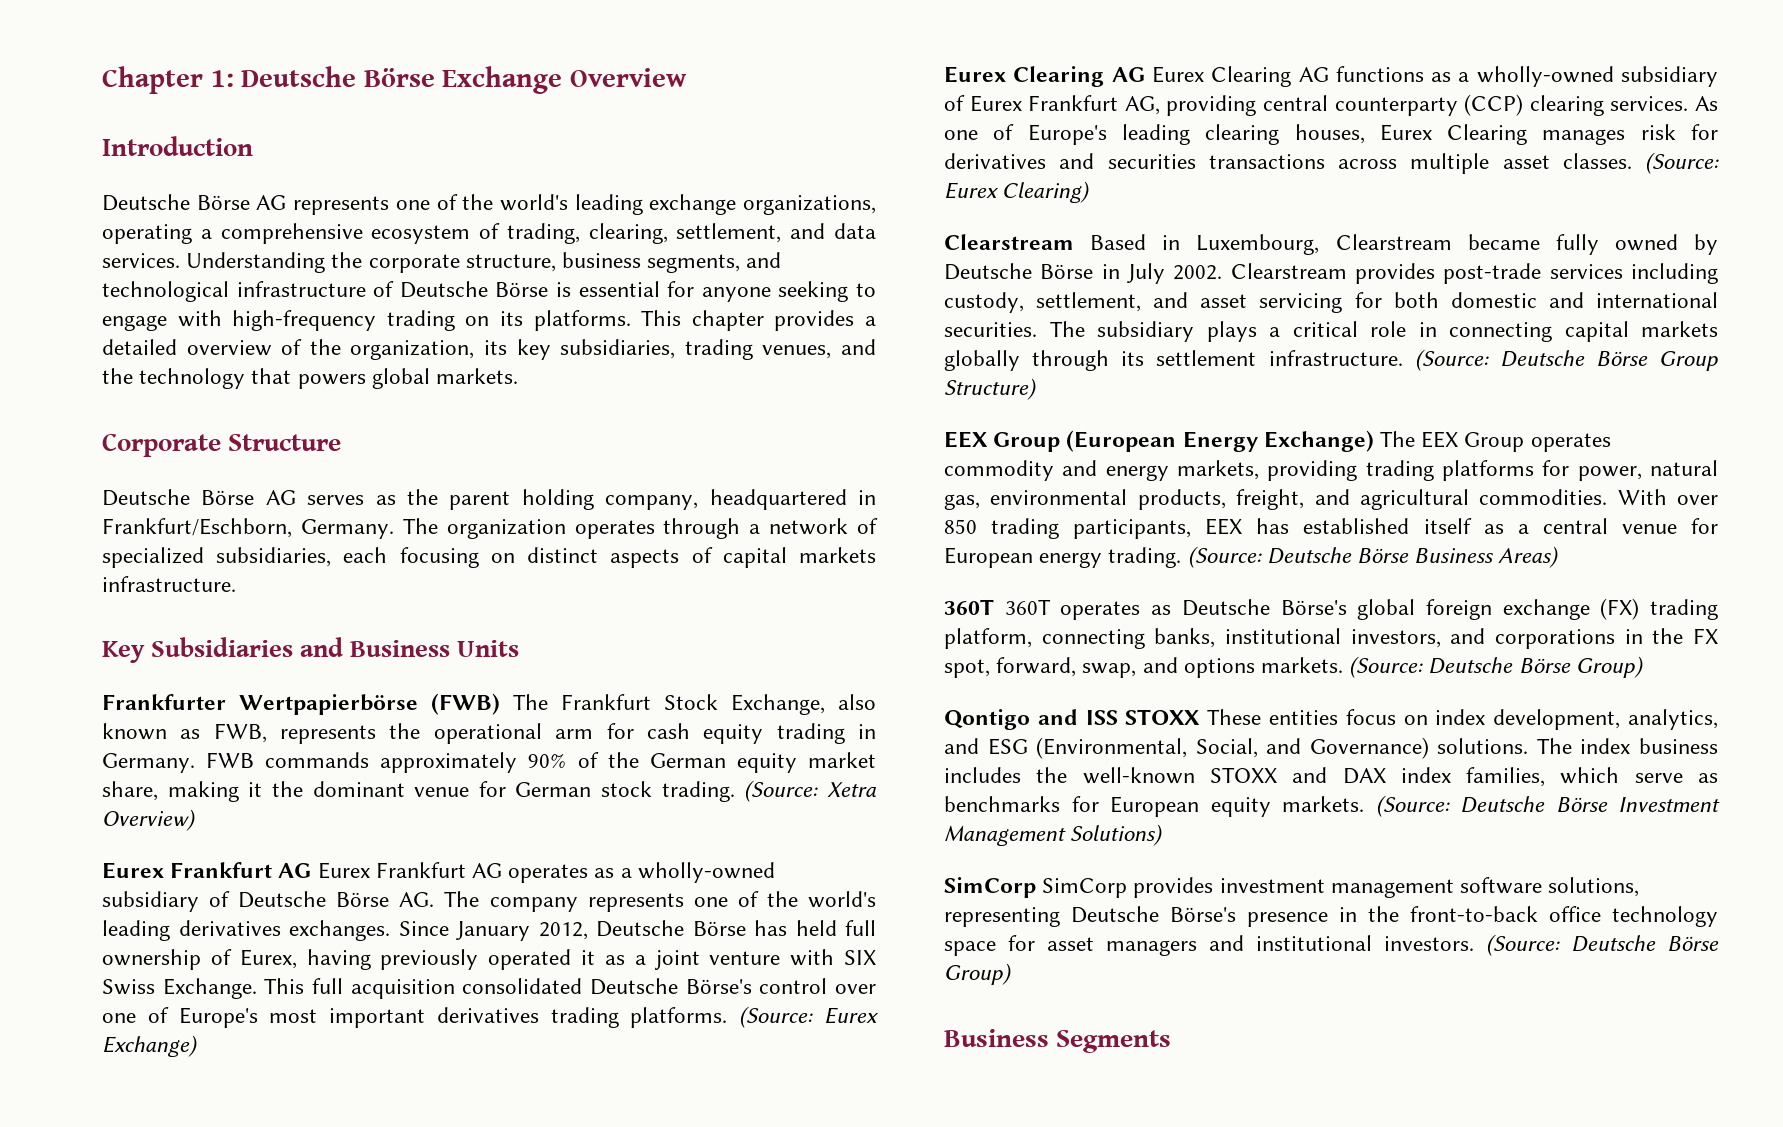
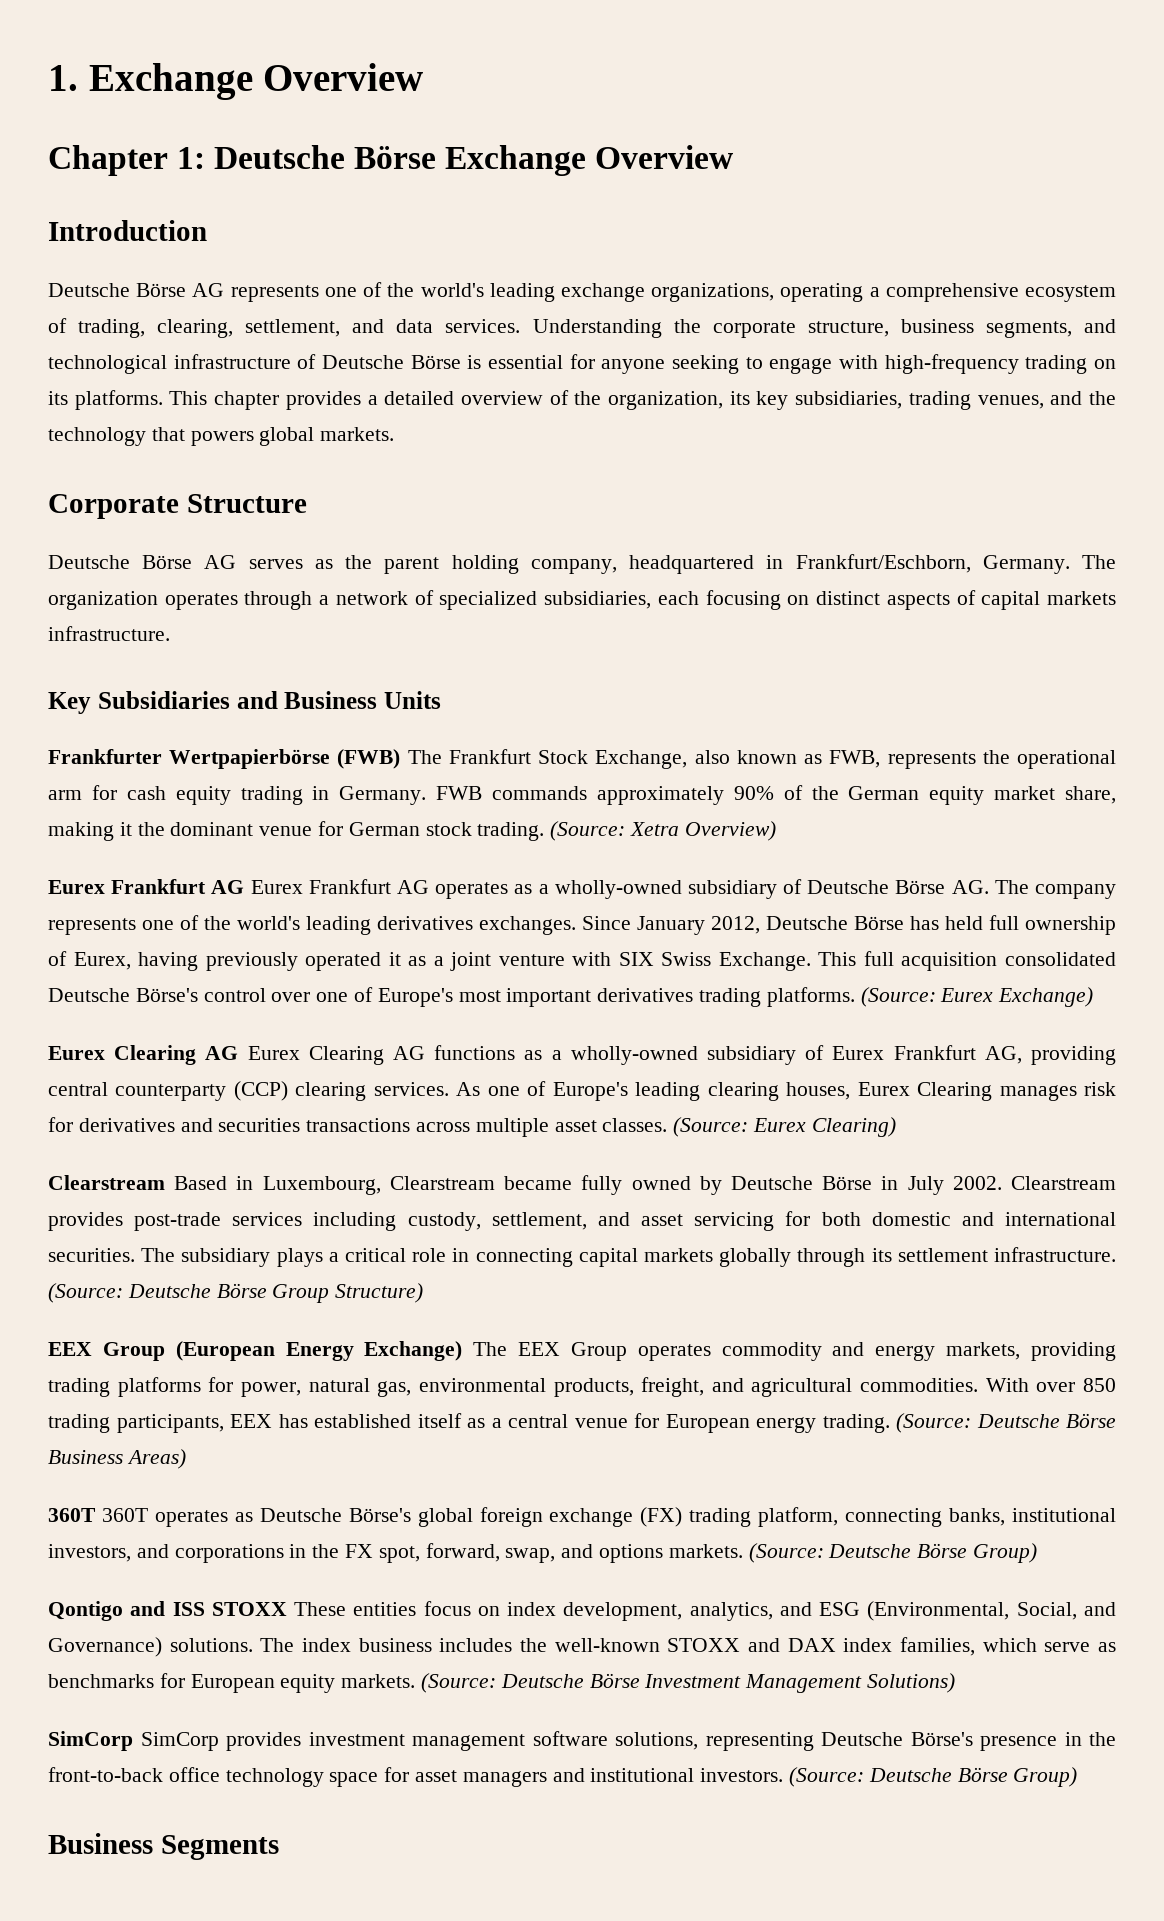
+ 1. Exchange Overview

